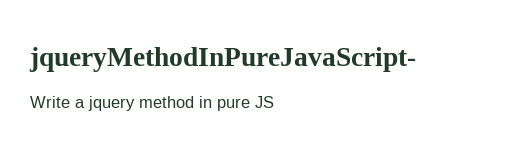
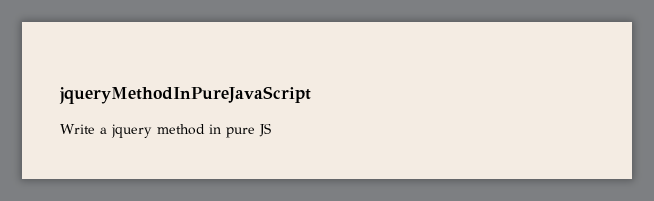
- jqueryMethodInPureJavaScript-
+ jqueryMethodInPureJavaScript

